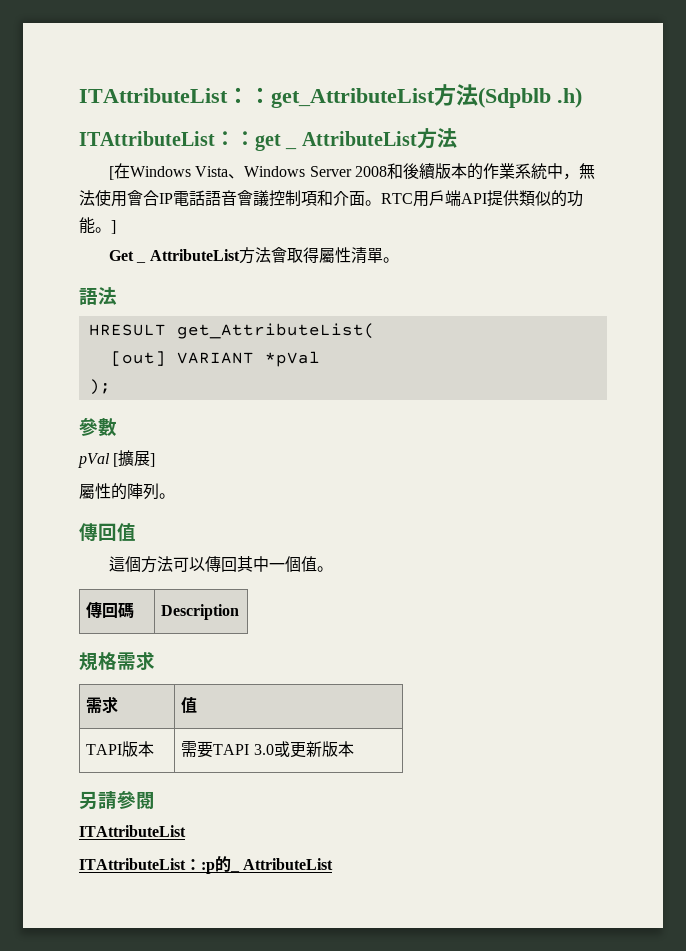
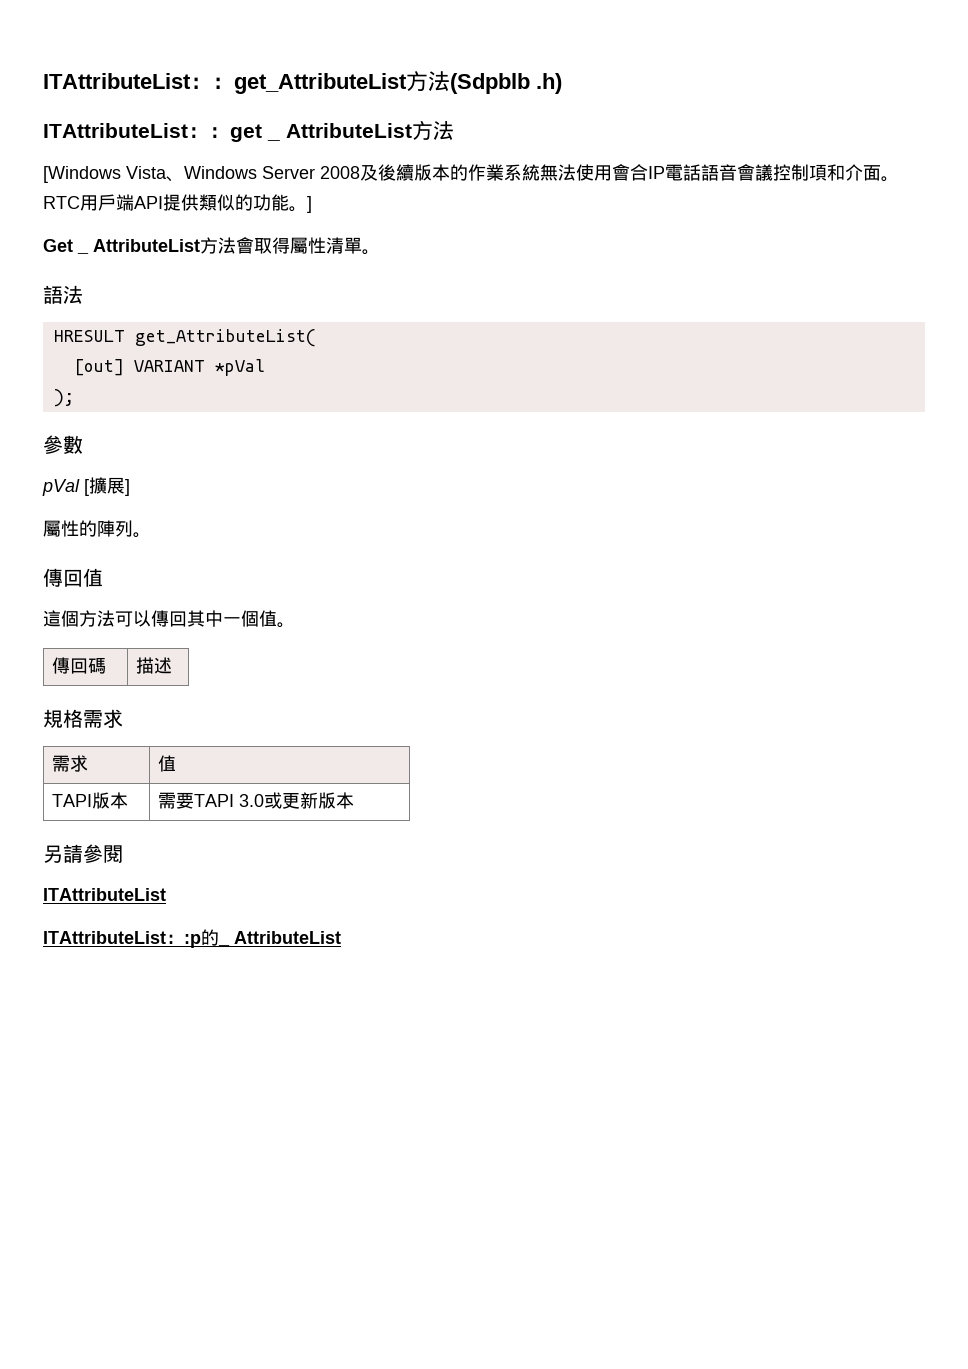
- [在Windows Vista、Windows Server 2008和後續版本的作業系統中，無法使用會合IP電話語音會議控制項和介面。
+ [Windows Vista、Windows Server 2008及後續版本的作業系統無法使用會合IP電話語音會議控制項和介面。
- 傳回碼 | Description
+ 傳回碼 | 描述

